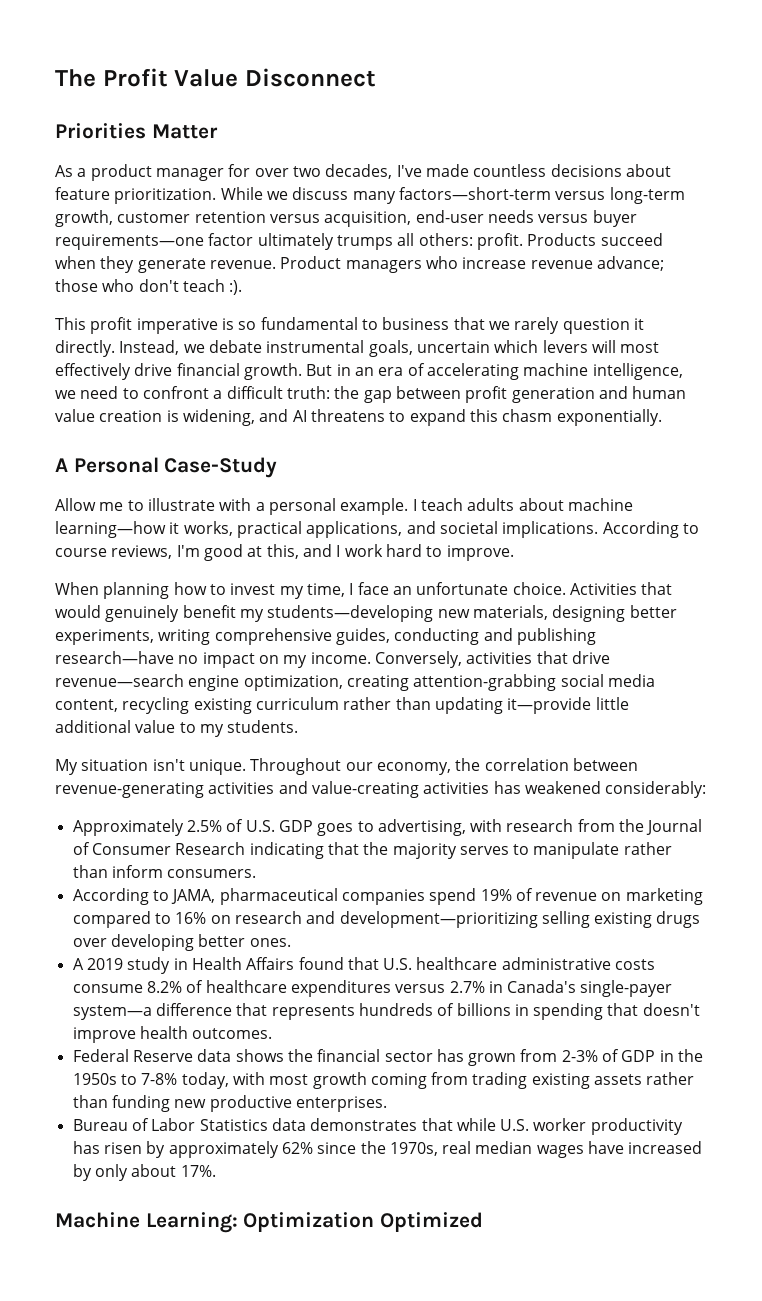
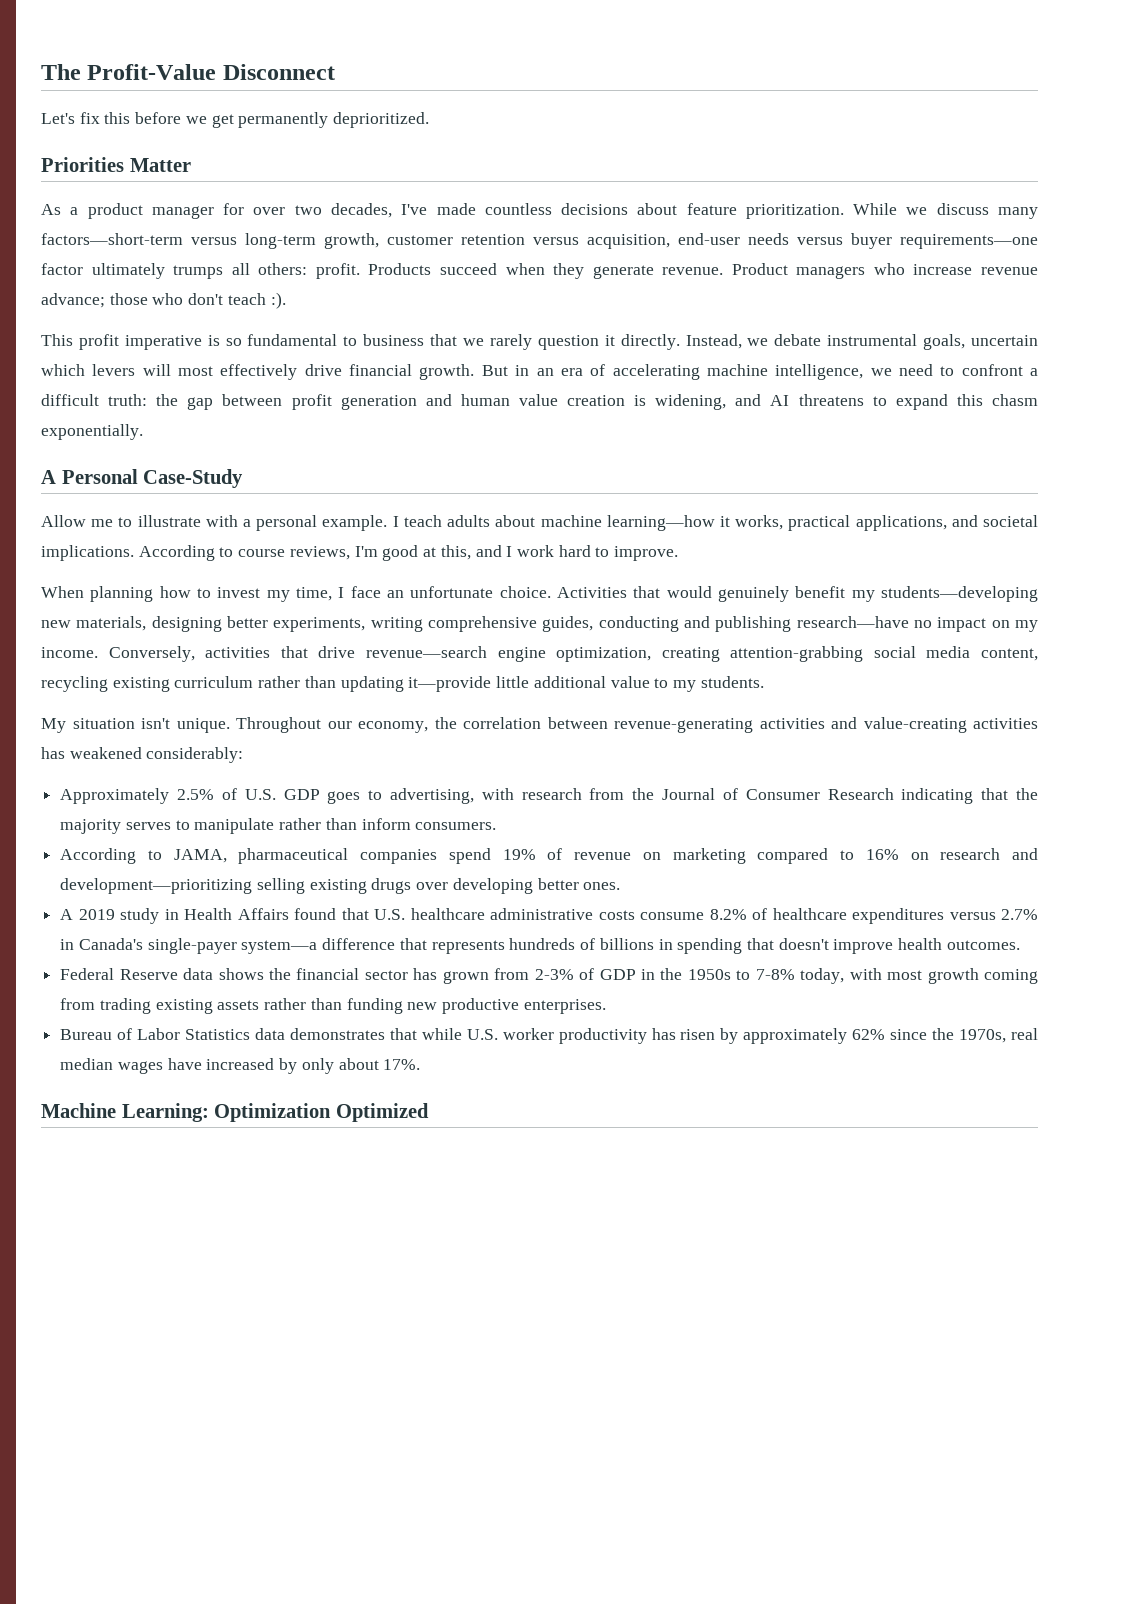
- The Profit Value Disconnect
+ The Profit-Value Disconnect
+ Let's fix this before we get permanently deprioritized.

